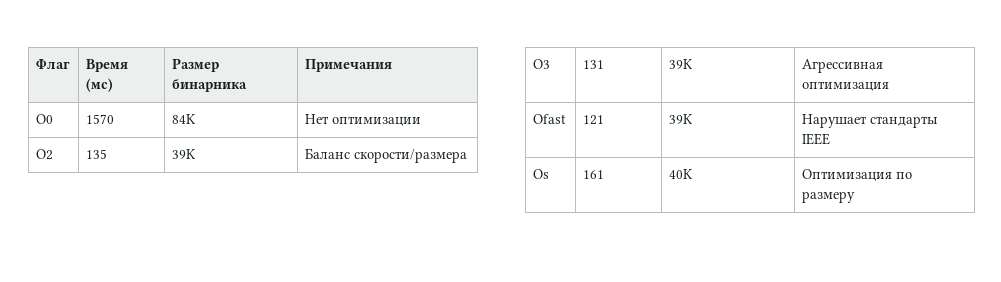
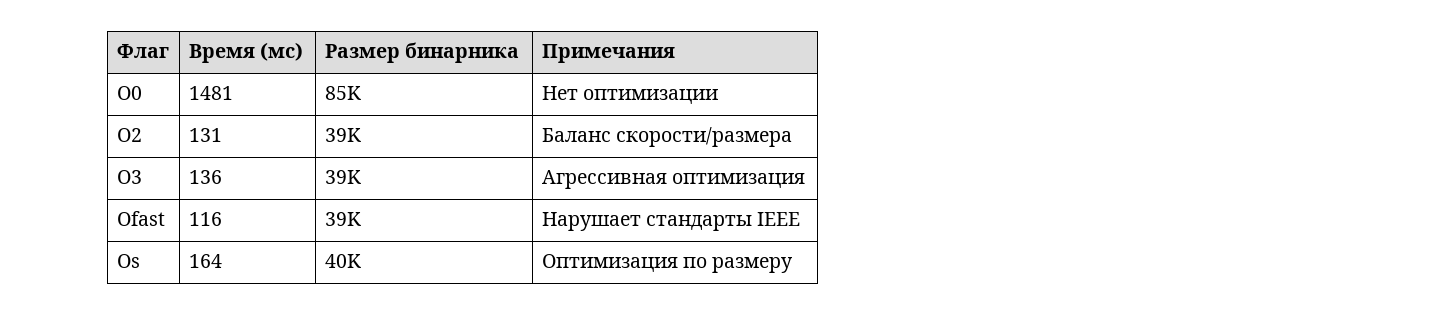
- O0 | 1570 | 84K | Нет оптимизации
+ O0 | 1481 | 85K | Нет оптимизации
- O2 | 135 | 39K | Баланс скорости/размера
+ O2 | 131 | 39K | Баланс скорости/размера
- O3 | 131 | 39K | Агрессивная оптимизация
+ O3 | 136 | 39K | Агрессивная оптимизация
- Ofast | 121 | 39K | Нарушает стандарты IEEE
+ Ofast | 116 | 39K | Нарушает стандарты IEEE
- Os | 161 | 40K | Оптимизация по размеру
+ Os | 164 | 40K | Оптимизация по размеру

